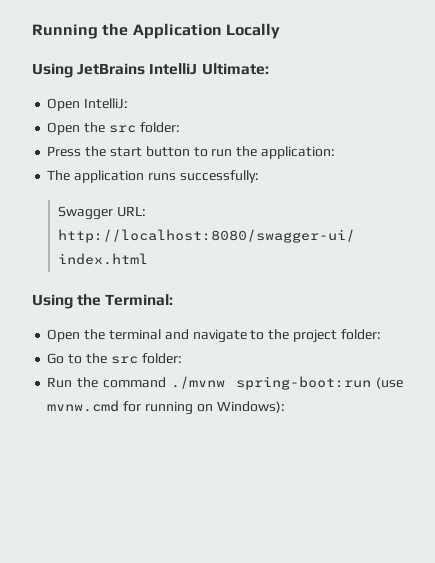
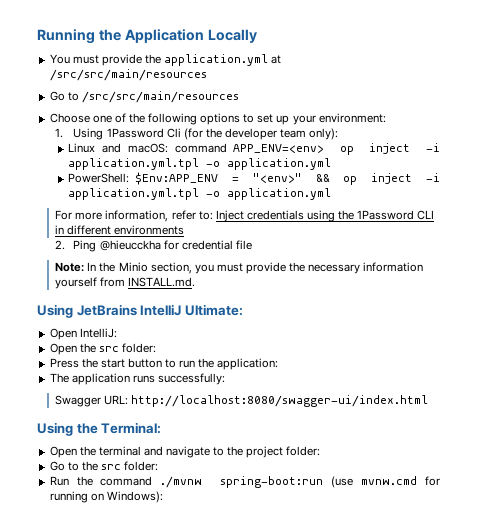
+ You must provide the application.yml at /src/src/main/resources
+ Go to /src/src/main/resources
+ Choose one of the following options to set up your environment:
+ 1. Using 1Password Cli (for the developer team only):
+ Linux and macOS: command APP_ENV=<env> op inject -i application.yml.tpl -o application.yml
+ PowerShell: $Env:APP_ENV = "<env>" && op inject -i application.yml.tpl -o application.yml
+ For more information, refer to: Inject credentials using the 1Password CLI in different environments
+ 2. Ping @hieucckha for credential file
+ Note: In the Minio section, you must provide the necessary information yourself from INSTALL.md.

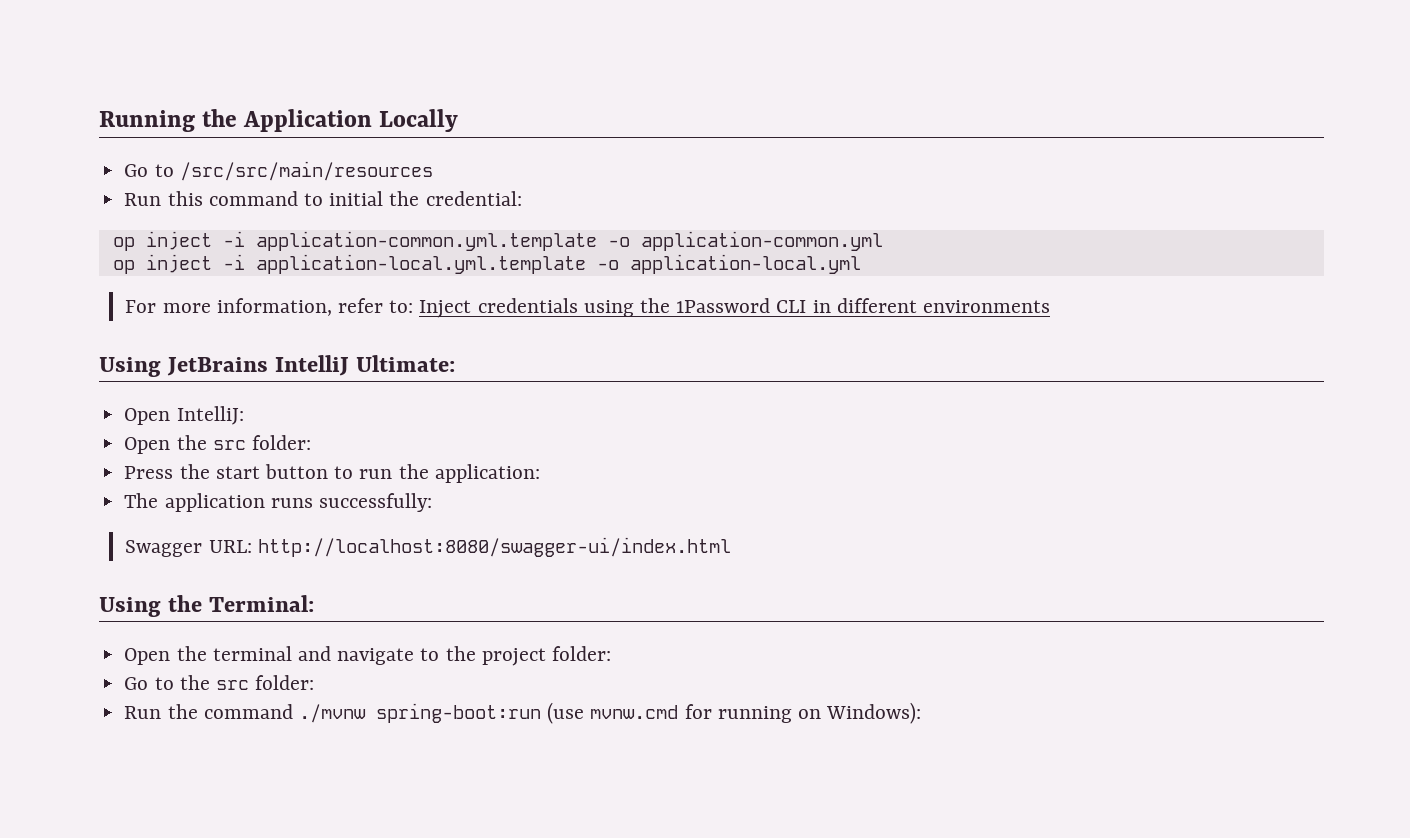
- You must provide the application.yml at /src/src/main/resources
  Go to /src/src/main/resources
- Choose one of the following options to set up your environment:
- 1. Using 1Password Cli (for the developer team only):
- Linux and macOS: command APP_ENV=<env> op inject -i application.yml.tpl -o application.yml
- PowerShell: $Env:APP_ENV = "<env>" && op inject -i application.yml.tpl -o application.yml
+ Run this command to initial the credential:
+ op inject -i application-common.yml.template -o application-common.yml
+ op inject -i application-local.yml.template -o application-local.yml
- 2. Ping @hieucckha for credential file
- Note: In the Minio section, you must provide the necessary information yourself from INSTALL.md.

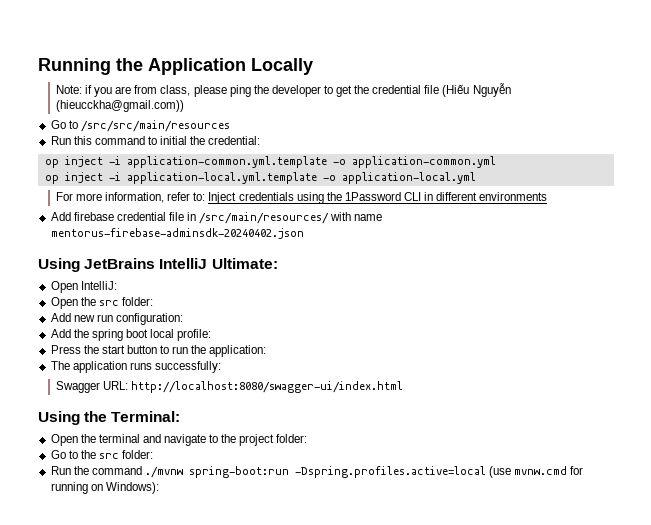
+ Note: if you are from class, please ping the developer to get the credential file (Hiếu Nguyễn (hieucckha@gmail.com))
+ Add firebase credential file in /src/main/resources/ with name mentorus-firebase-adminsdk-20240402.json
+ Add new run configuration:
+ Add the spring boot local profile:
- Run the command ./mvnw spring-boot:run (use mvnw.cmd for running on Windows):
+ Run the command ./mvnw spring-boot:run -Dspring.profiles.active=local (use mvnw.cmd for running on Windows):

